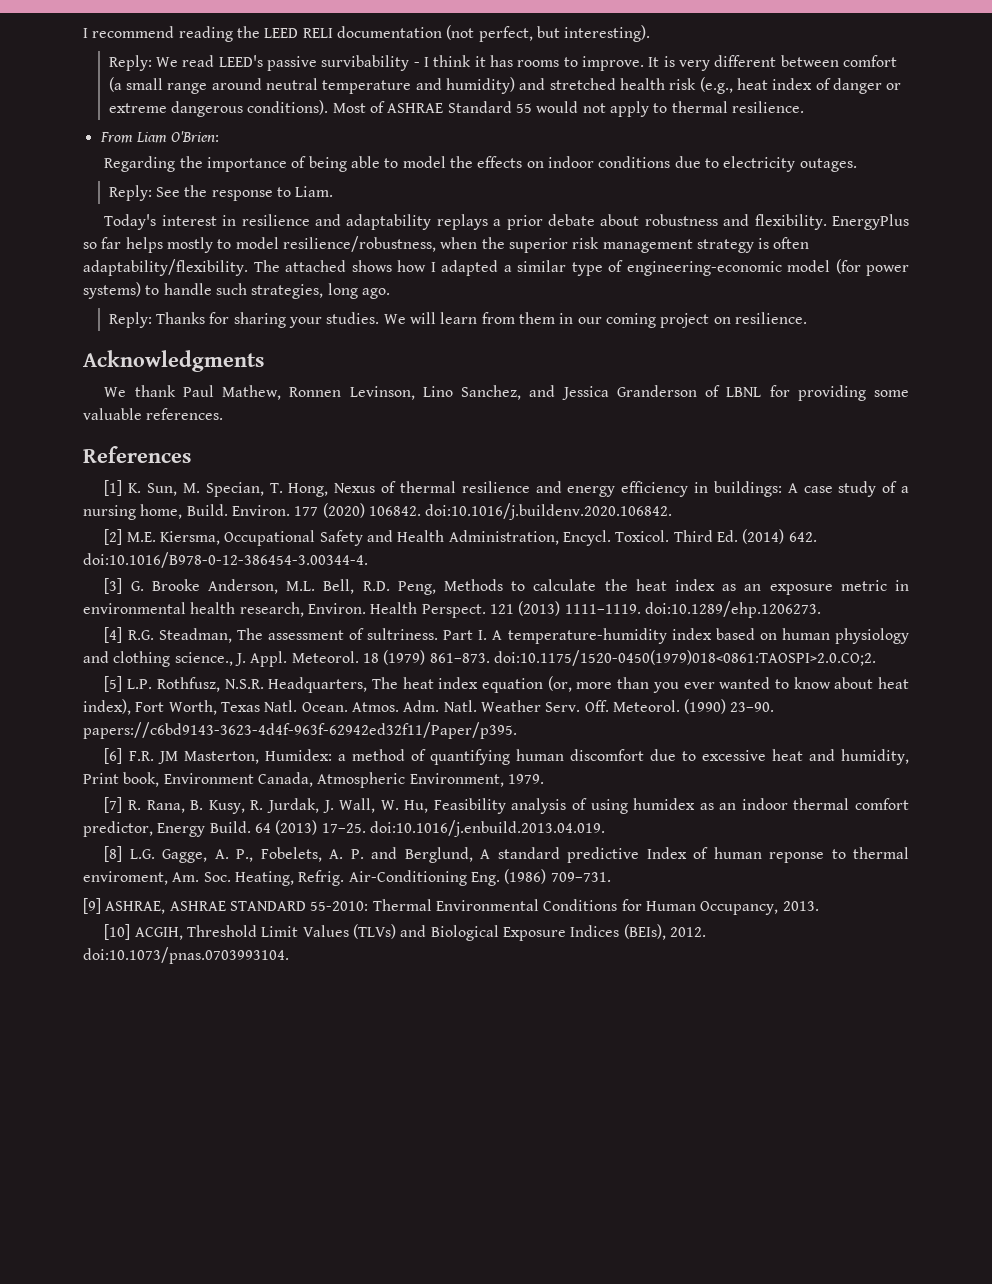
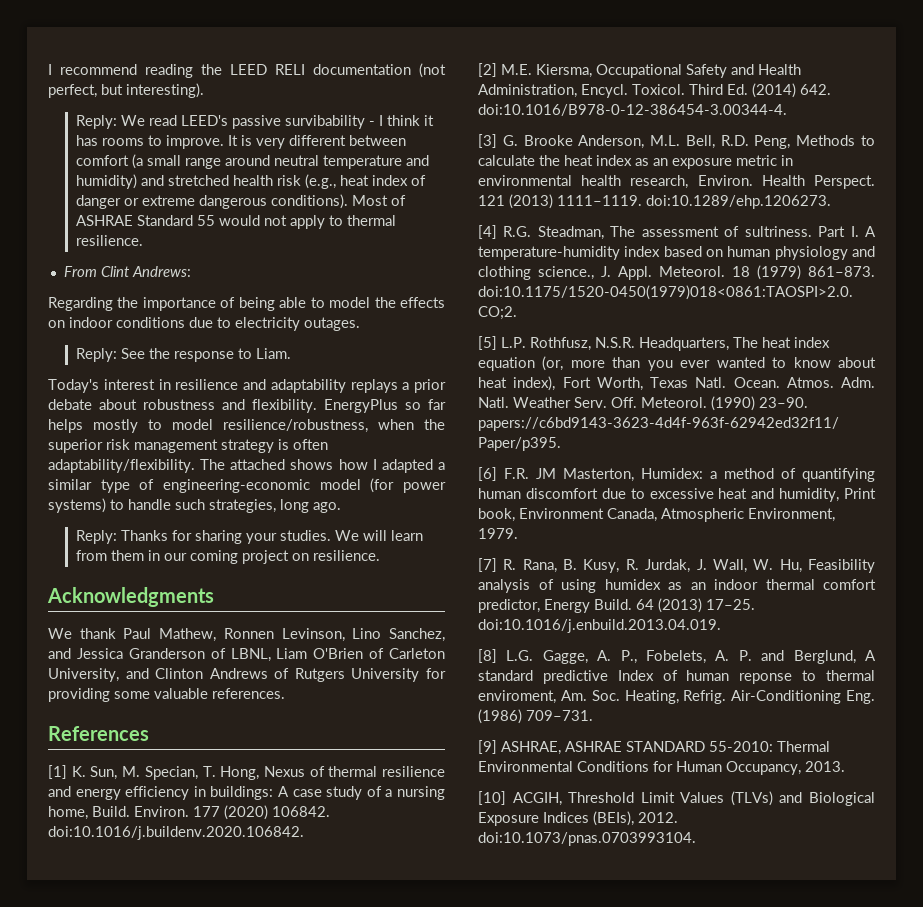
- From Liam O'Brien:
+ From Clint Andrews:
- We thank Paul Mathew, Ronnen Levinson, Lino Sanchez, and Jessica Granderson of LBNL for providing some valuable references.
+ We thank Paul Mathew, Ronnen Levinson, Lino Sanchez, and Jessica Granderson of LBNL, Liam O'Brien of Carleton University, and Clinton Andrews of Rutgers University for providing some valuable references.

